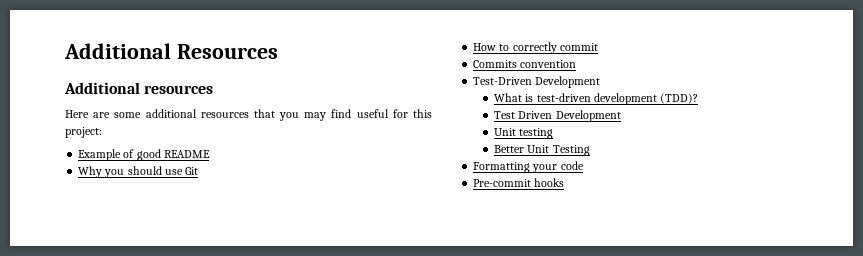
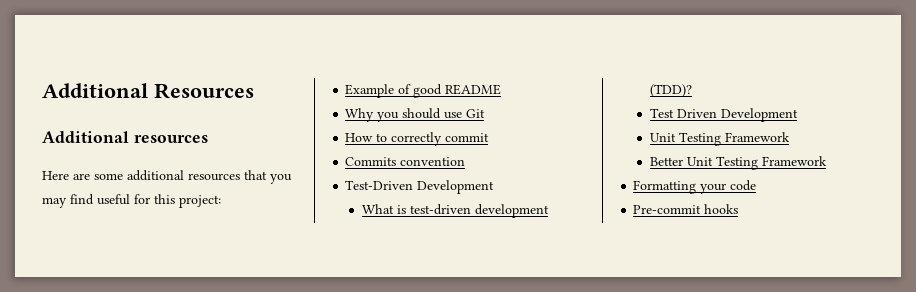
  Test Driven Development
- Unit testing
+ Unit Testing Framework
- Better Unit Testing
+ Better Unit Testing Framework

